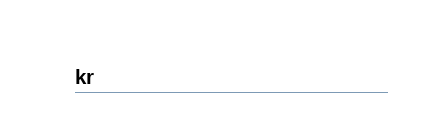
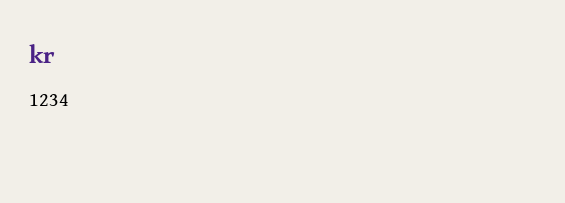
+ 1234

